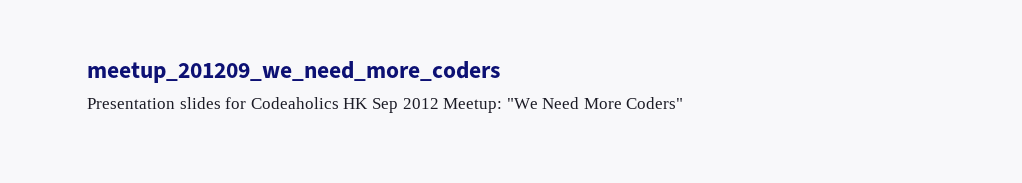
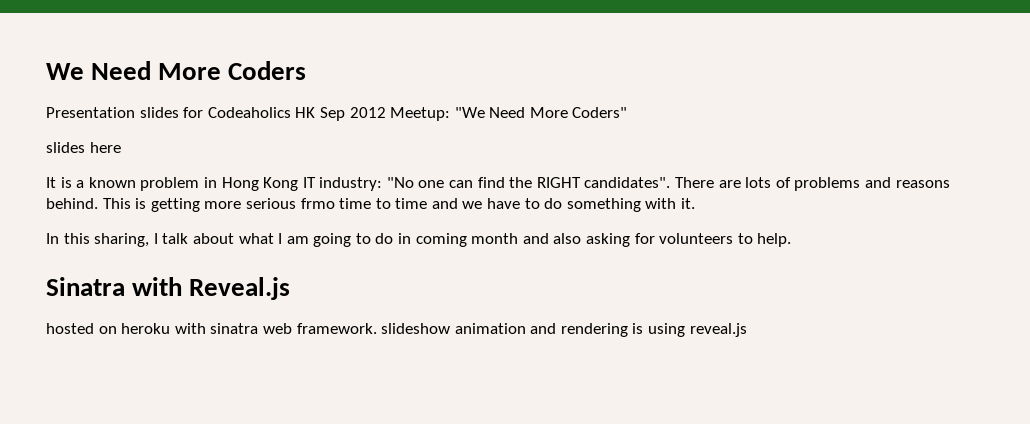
- meetup_201209_we_need_more_coders
+ We Need More Coders
+ slides here
+ It is a known problem in Hong Kong IT industry: "No one can find the RIGHT candidates". There are lots of problems and reasons behind. This is getting more serious frmo time to time and we have to do something with it.
+ In this sharing, I talk about what I am going to do in coming month and also asking for volunteers to help.
+ Sinatra with Reveal.js
+ hosted on heroku with sinatra web framework. slideshow animation and rendering is using reveal.js

